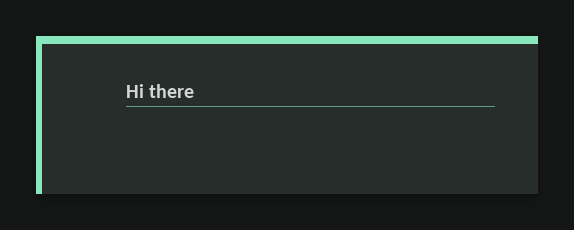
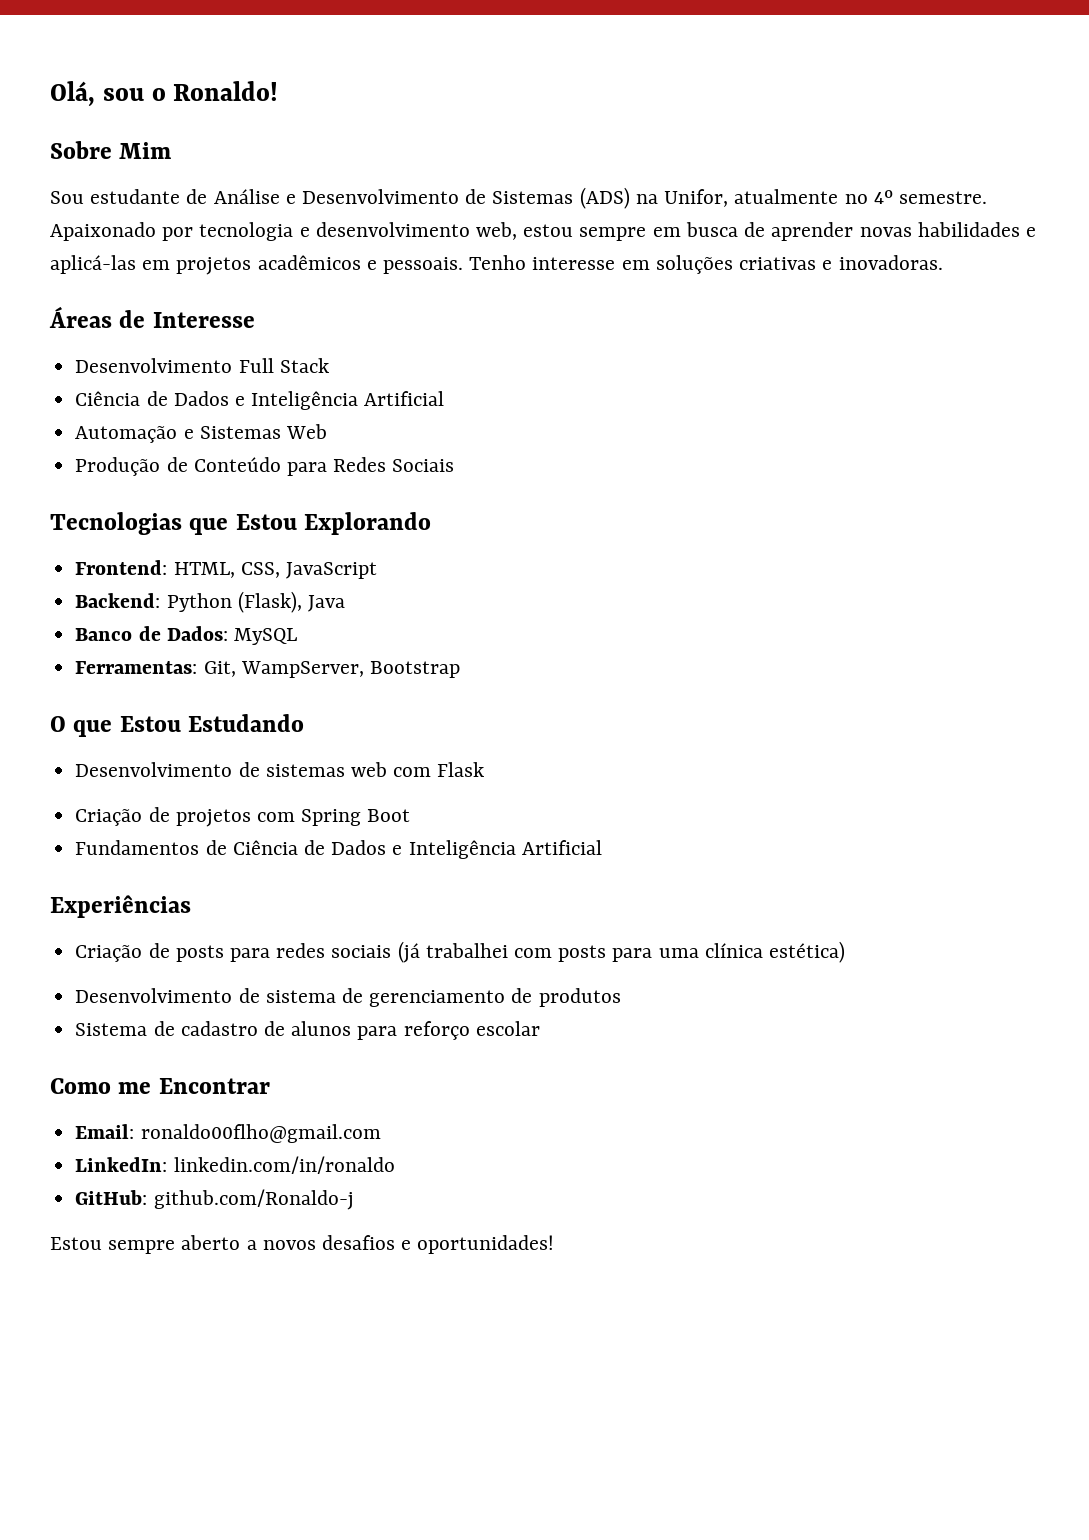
- Hi there
+ Olá, sou o Ronaldo!
+ Sobre Mim
+ Sou estudante de Análise e Desenvolvimento de Sistemas (ADS) na Unifor, atualmente no 4º semestre. Apaixonado por tecnologia e desenvolvimento web, estou sempre em busca de aprender novas habilidades e aplicá-las em projetos acadêmicos e pessoais. Tenho interesse em soluções criativas e inovadoras.
+ Áreas de Interesse
+ Desenvolvimento Full Stack
+ Ciência de Dados e Inteligência Artificial
+ Automação e Sistemas Web
+ Produção de Conteúdo para Redes Sociais
+ Tecnologias que Estou Explorando
+ Frontend: HTML, CSS, JavaScript
+ Backend: Python (Flask), Java
+ Banco de Dados: MySQL
+ Ferramentas: Git, WampServer, Bootstrap
+ O que Estou Estudando
+ Desenvolvimento de sistemas web com Flask
+ Criação de projetos com Spring Boot
+ Fundamentos de Ciência de Dados e Inteligência Artificial
+ Experiências
+ Criação de posts para redes sociais (já trabalhei com posts para uma clínica estética)
+ Desenvolvimento de sistema de gerenciamento de produtos
+ Sistema de cadastro de alunos para reforço escolar
+ Como me Encontrar
+ Email: ronaldo00flho@gmail.com
+ LinkedIn: linkedin.com/in/ronaldo
+ GitHub: github.com/Ronaldo-j
+ Estou sempre aberto a novos desafios e oportunidades!

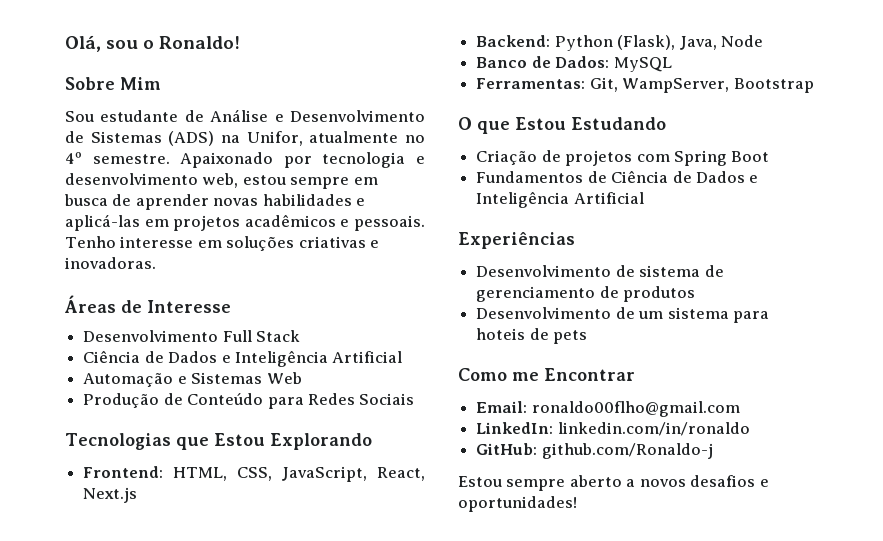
- Frontend: HTML, CSS, JavaScript
+ Frontend: HTML, CSS, JavaScript, React, Next.js
- Backend: Python (Flask), Java
+ Backend: Python (Flask), Java, Node
- Desenvolvimento de sistemas web com Flask
- Criação de posts para redes sociais (já trabalhei com posts para uma clínica estética)
- Sistema de cadastro de alunos para reforço escolar
+ Desenvolvimento de um sistema para hoteis de pets

